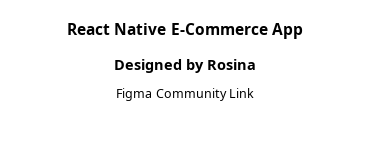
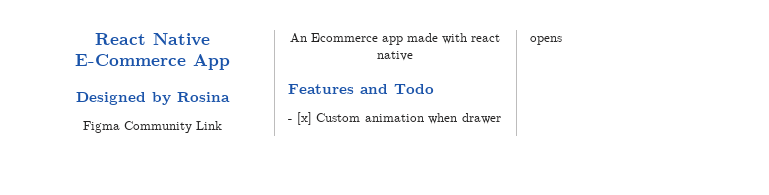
+ An Ecommerce app made with react native
+ Features and Todo
+ - [x] Custom animation when drawer opens

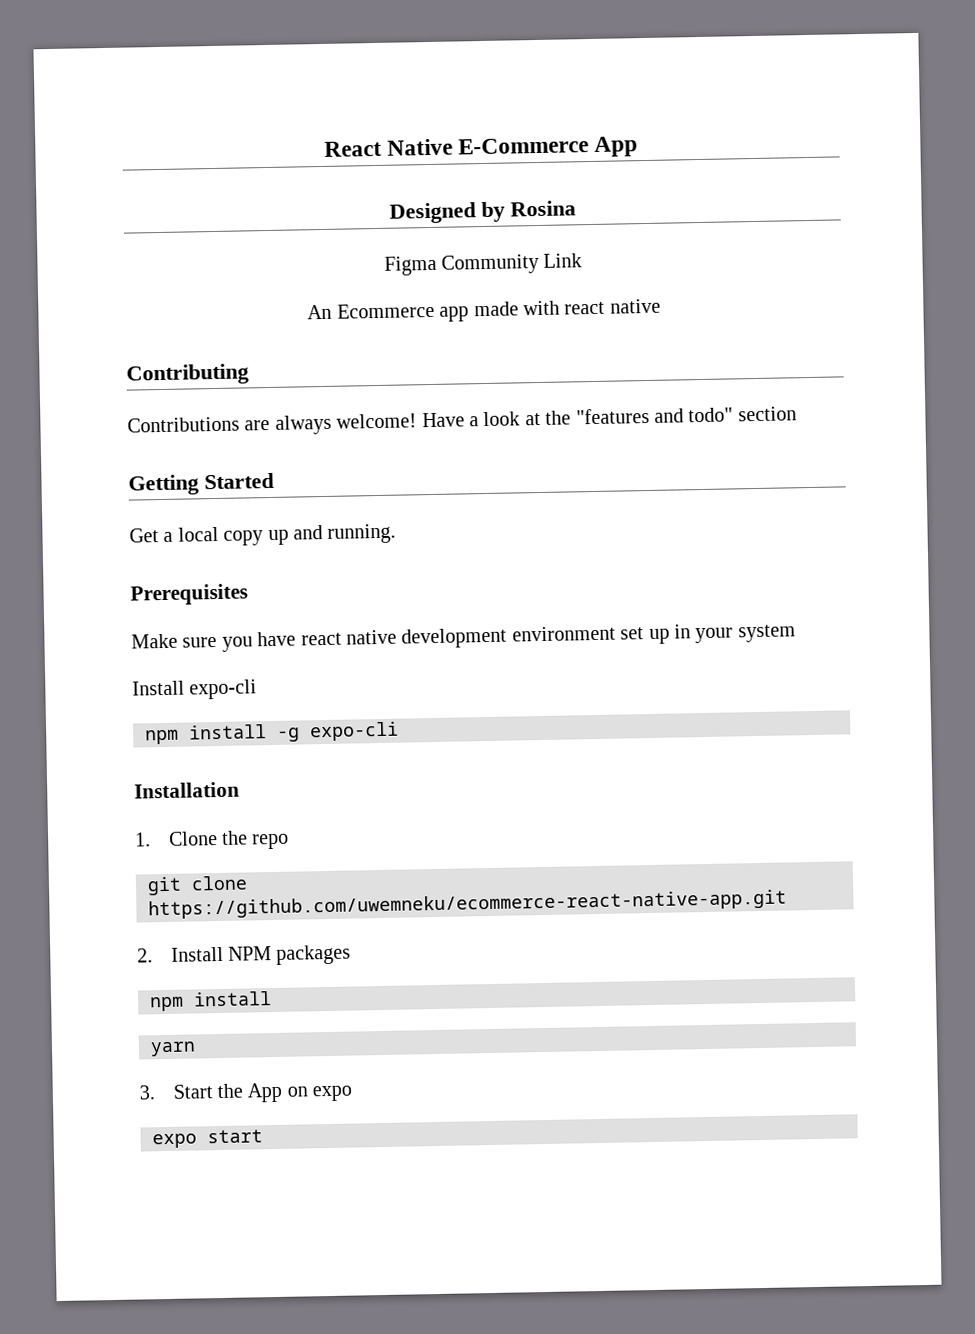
- Features and Todo
- - [x] Custom animation when drawer opens
+ Contributing
+ Contributions are always welcome! Have a look at the "features and todo" section
+ Getting Started
+ Get a local copy up and running.
+ Prerequisites
+ Make sure you have react native development environment set up in your system
+ Install expo-cli
+ npm install -g expo-cli
+ Installation
+ 1. Clone the repo
+ git clone https://github.com/uwemneku/ecommerce-react-native-app.git
+ 2. Install NPM packages
+ npm install
+ yarn
+ 3. Start the App on expo
+ expo start

